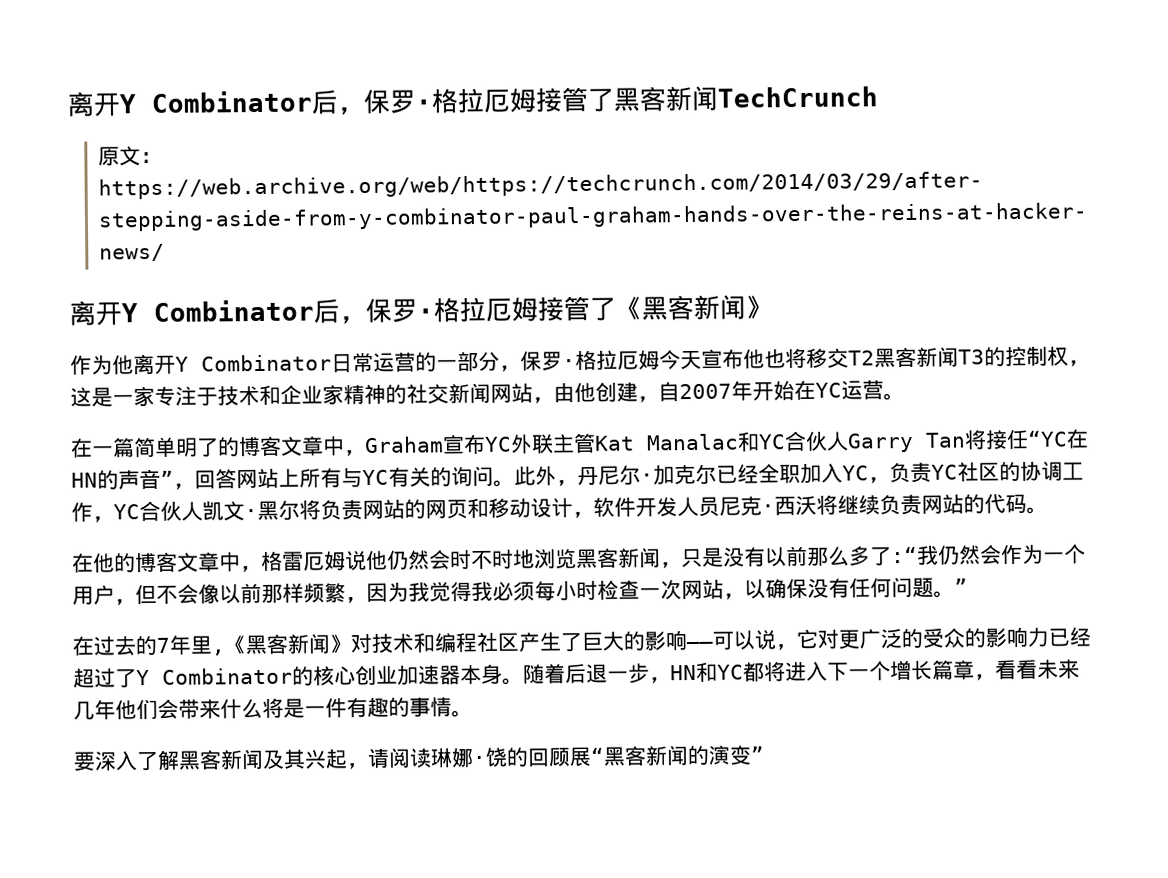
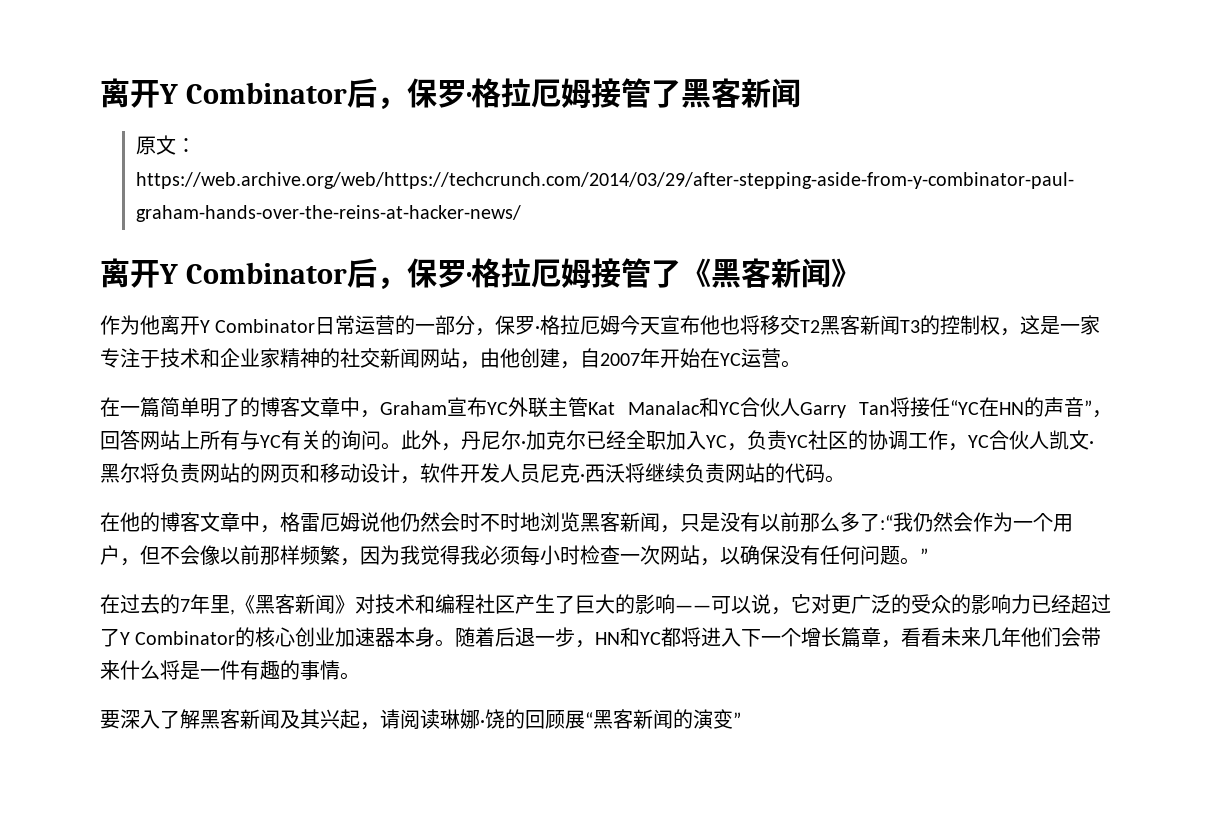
- 离开Y Combinator后，保罗·格拉厄姆接管了黑客新闻TechCrunch
+ 离开Y Combinator后，保罗·格拉厄姆接管了黑客新闻

